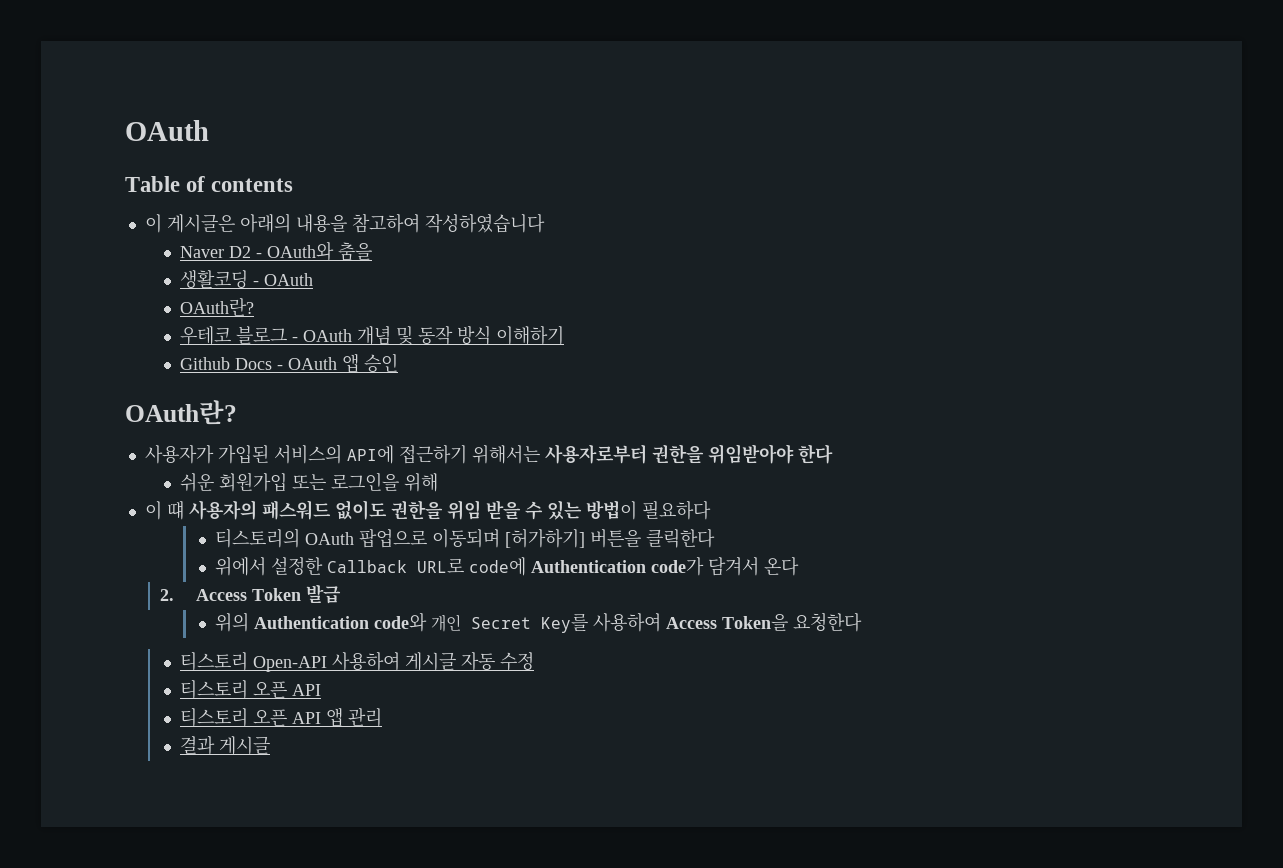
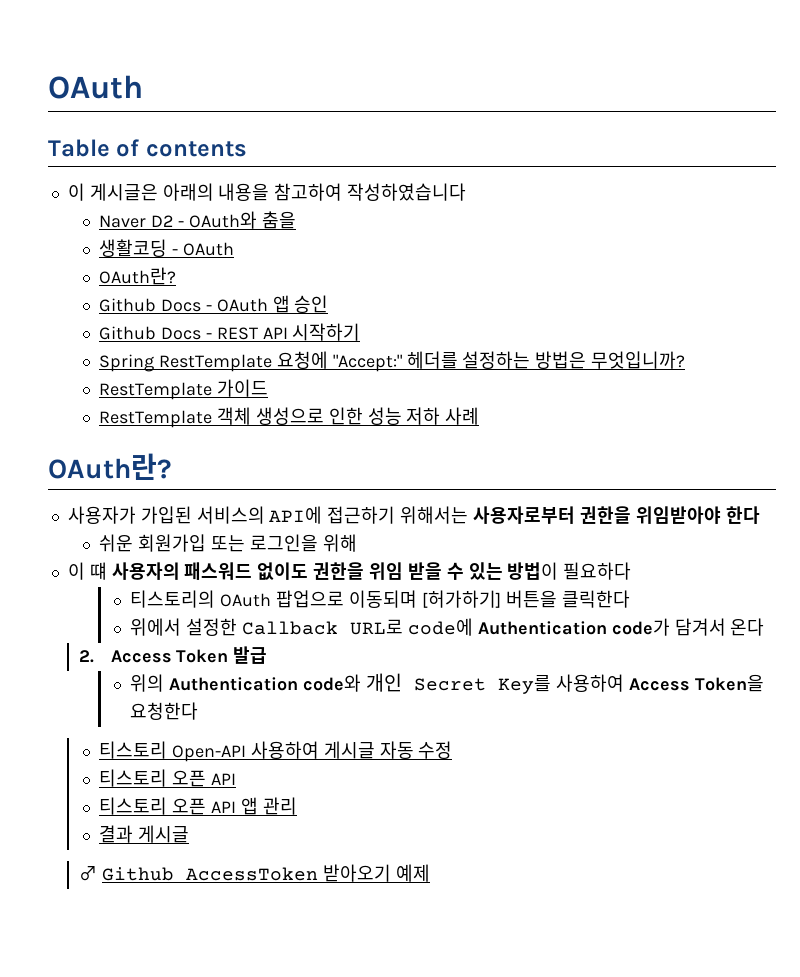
- 우테코 블로그 - OAuth 개념 및 동작 방식 이해하기
+ Github Docs - REST API 시작하기
+ Spring RestTemplate 요청에 "Accept:" 헤더를 설정하는 방법은 무엇입니까?
+ RestTemplate 가이드
+ RestTemplate 객체 생성으로 인한 성능 저하 사례
+ ♂ Github AccessToken 받아오기 예제

